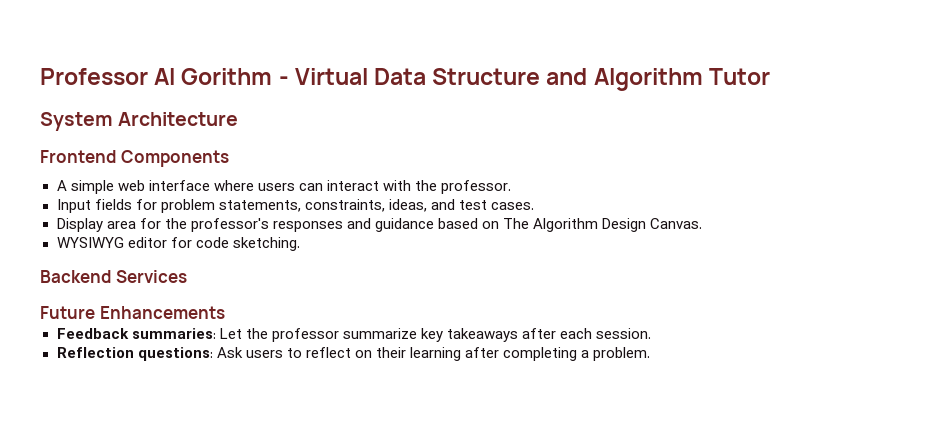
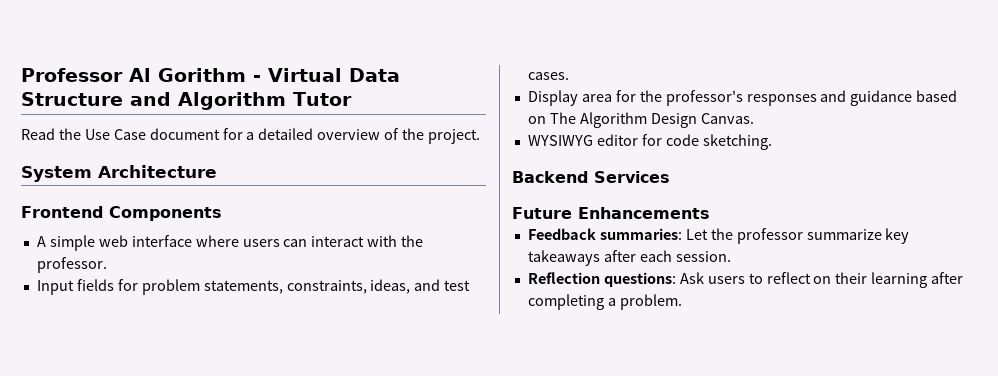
+ Read the Use Case document for a detailed overview of the project.

